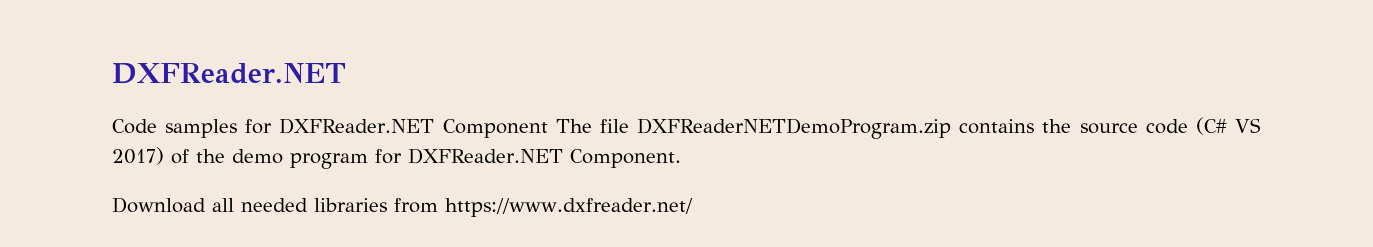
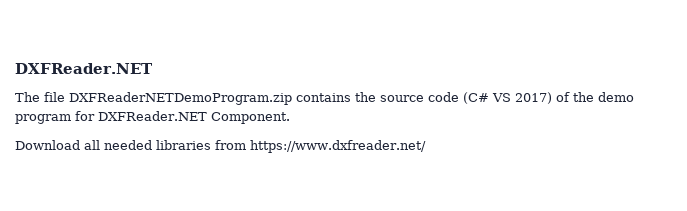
- Code samples for DXFReader.NET Component The file DXFReaderNETDemoProgram.zip contains the source code (C# VS 2017) of the demo program for DXFReader.NET Component.
+ The file DXFReaderNETDemoProgram.zip contains the source code (C# VS 2017) of the demo program for DXFReader.NET Component.

